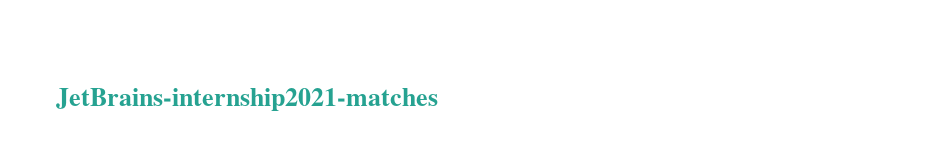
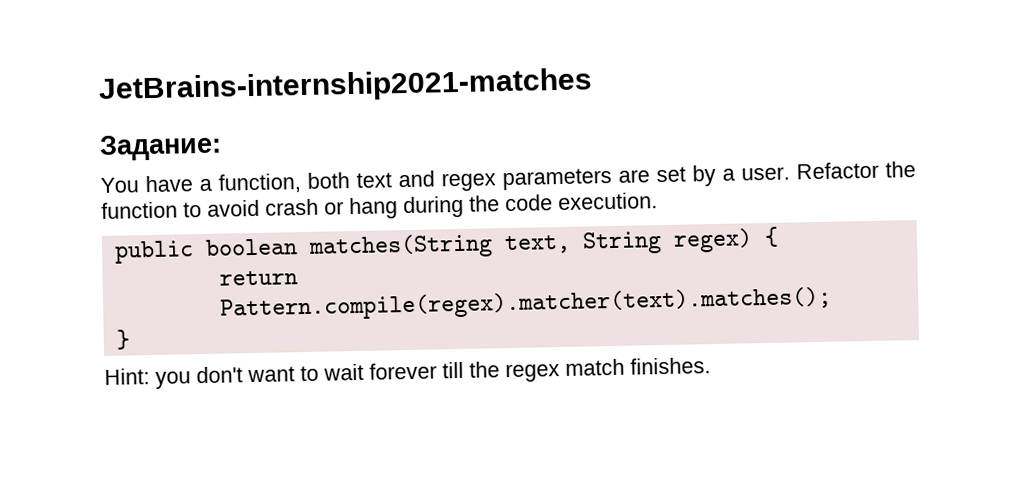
+ Задание:
+ You have a function, both text and regex parameters are set by a user. Refactor the function to avoid crash or hang during the code execution.
+ public boolean matches(String text, String regex) {
+ return Pattern.compile(regex).matcher(text).matches();
+ }
+ Hint: you don't want to wait forever till the regex match finishes.

